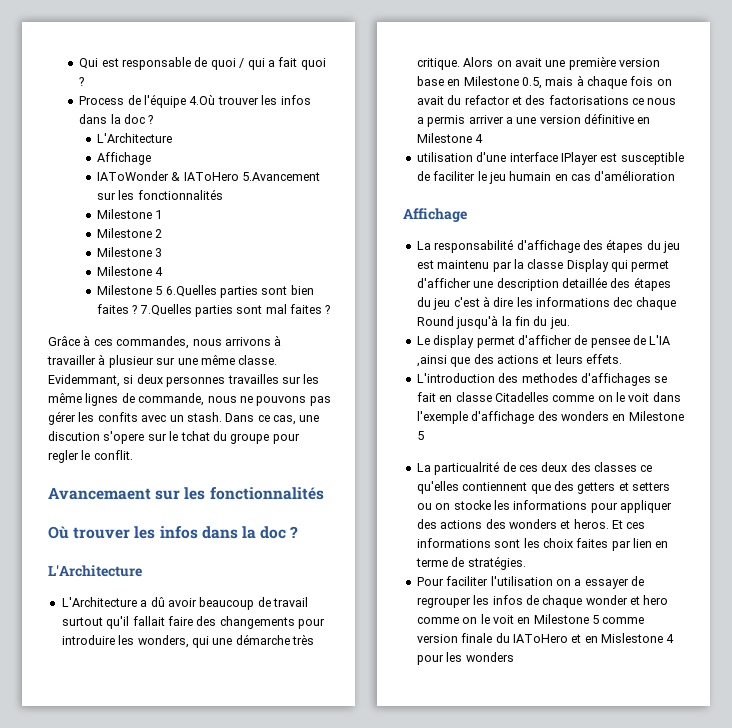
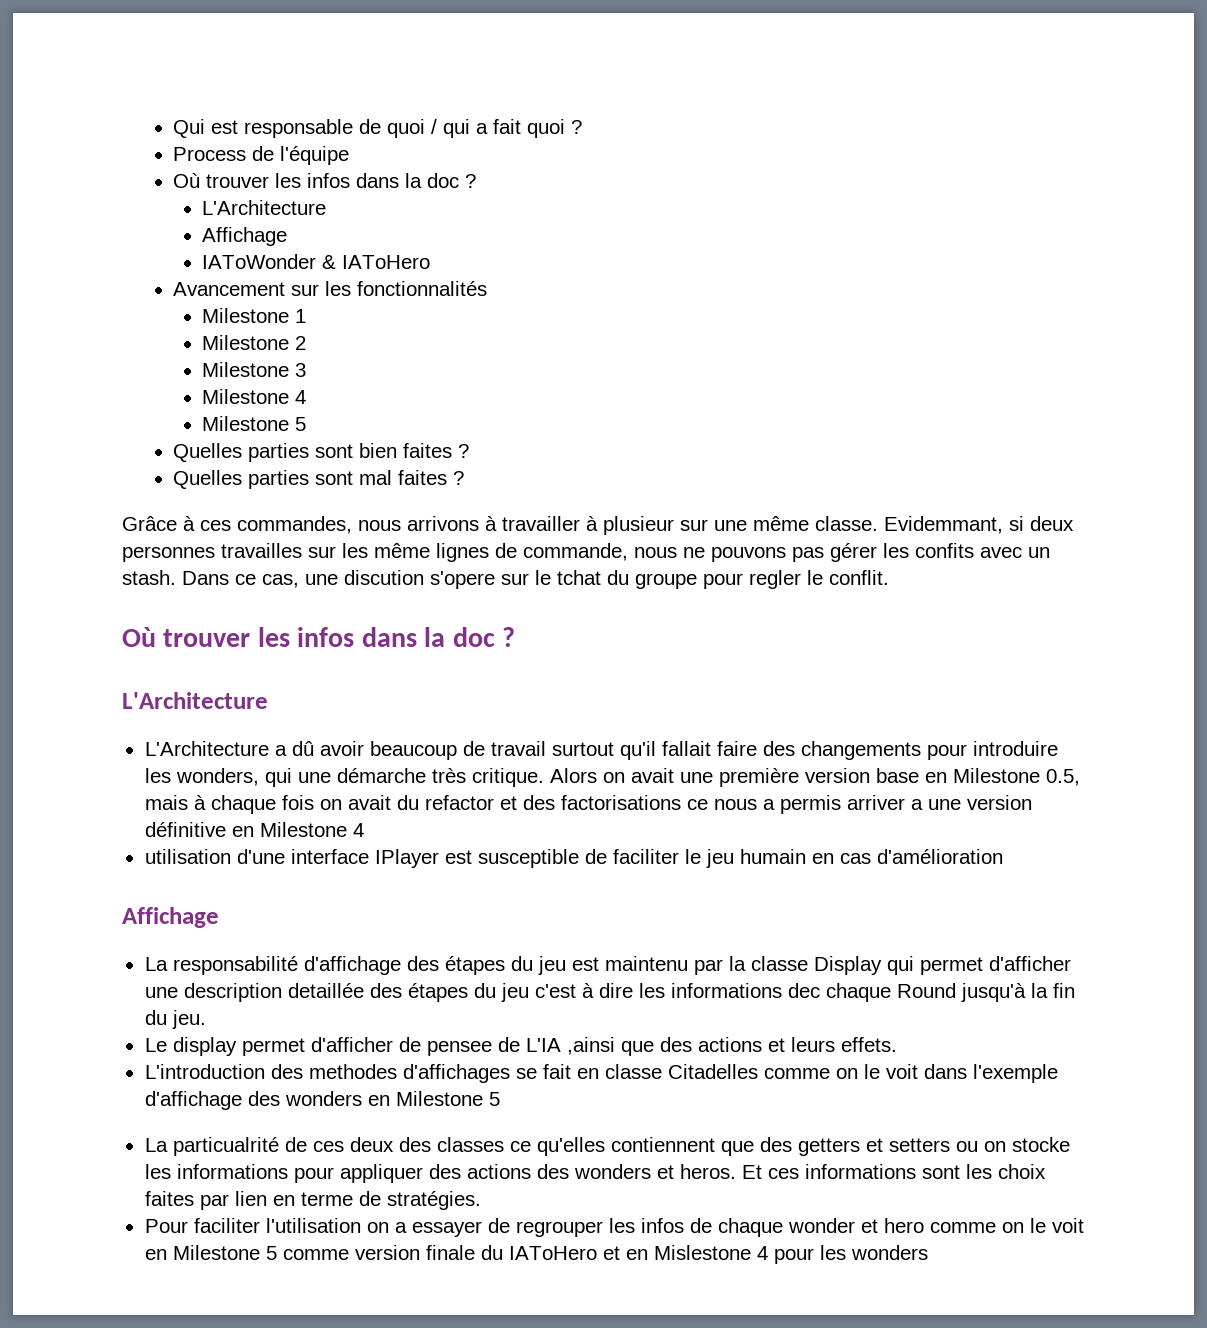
- Process de l'équipe 4.Où trouver les infos dans la doc ?
+ Process de l'équipe
+ Où trouver les infos dans la doc ?
- IAToWonder & IAToHero 5.Avancement sur les fonctionnalités
+ IAToWonder & IAToHero
+ Avancement sur les fonctionnalités
  Milestone 3
  Milestone 4
- Milestone 5 6.Quelles parties sont bien faites ? 7.Quelles parties sont mal faites ?
+ Milestone 5
+ Quelles parties sont bien faites ?
+ Quelles parties sont mal faites ?
- Avancemaent sur les fonctionnalités

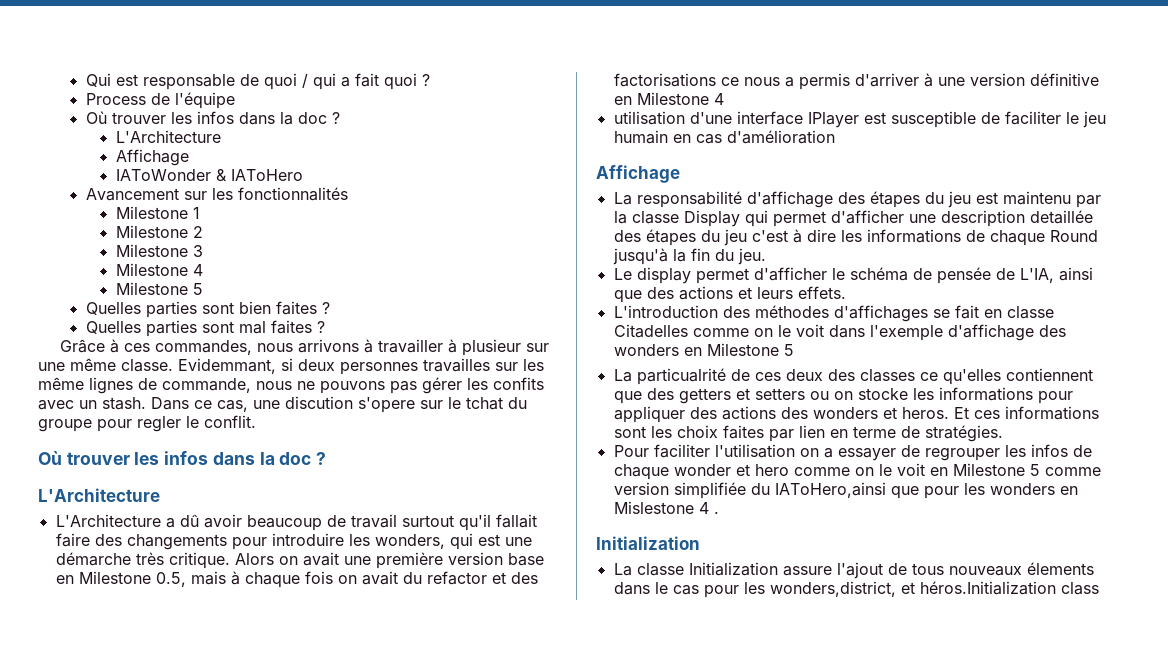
- L'Architecture a dû avoir beaucoup de travail surtout qu'il fallait faire des changements pour introduire les wonders, qui une démarche très critique.
+ L'Architecture a dû avoir beaucoup de travail surtout qu'il fallait faire des changements pour introduire les wonders, qui est une démarche très critique.
- Alors on avait une première version base en Milestone 0.5, mais à chaque fois on avait du refactor et des factorisations ce nous a permis arriver a une version définitive en Milestone 4
+ Alors on avait une première version base en Milestone 0.5, mais à chaque fois on avait du refactor et des factorisations ce nous a permis d'arriver à une version définitive en Milestone 4
- La responsabilité d'affichage des étapes du jeu est maintenu par la classe Display qui permet d'afficher une description detaillée des étapes du jeu c'est à dire les informations dec chaque Round jusqu'à la fin du jeu.
+ La responsabilité d'affichage des étapes du jeu est maintenu par la classe Display qui permet d'afficher une description detaillée des étapes du jeu c'est à dire les informations de chaque Round jusqu'à la fin du jeu.
- Le display permet d'afficher de pensee de L'IA ,ainsi que des actions et leurs effets.
+ Le display permet d'afficher le schéma de pensée de L'IA, ainsi que des actions et leurs effets.
- L'introduction des methodes d'affichages se fait en classe Citadelles comme on le voit dans l'exemple d'affichage des wonders en Milestone 5
+ L'introduction des méthodes d'affichages se fait en classe Citadelles comme on le voit dans l'exemple d'affichage des wonders en Milestone 5
- Pour faciliter l'utilisation on a essayer de regrouper les infos de chaque wonder et hero comme on le voit en Milestone 5 comme version finale du IAToHero et en Mislestone 4 pour les wonders
+ Pour faciliter l'utilisation on a essayer de regrouper les infos de chaque wonder et hero comme on le voit en Milestone 5 comme version simplifiée du IAToHero,ainsi que pour les wonders en Mislestone 4 .
+ Initialization
+ La classe Initialization assure l'ajout de tous nouveaux élements dans le cas pour les wonders,district, et héros.Initialization class

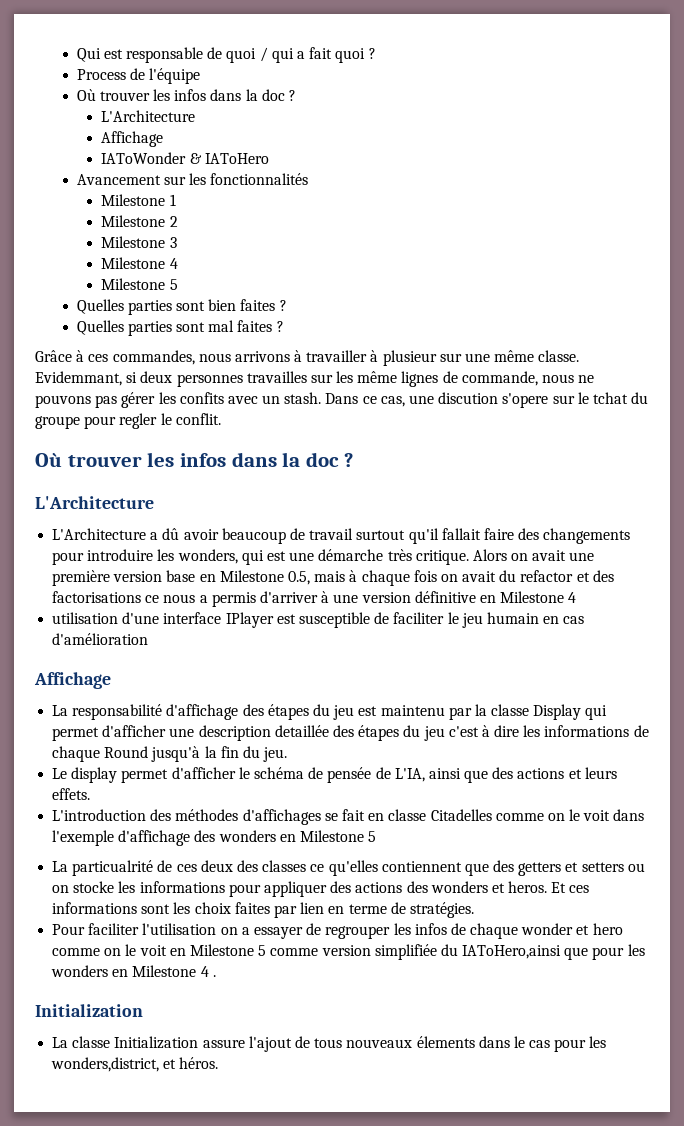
- Pour faciliter l'utilisation on a essayer de regrouper les infos de chaque wonder et hero comme on le voit en Milestone 5 comme version simplifiée du IAToHero,ainsi que pour les wonders en Mislestone 4 .
+ Pour faciliter l'utilisation on a essayer de regrouper les infos de chaque wonder et hero comme on le voit en Milestone 5 comme version simplifiée du IAToHero,ainsi que pour les wonders en Milestone 4 .
- La classe Initialization assure l'ajout de tous nouveaux élements dans le cas pour les wonders,district, et héros.Initialization class
+ La classe Initialization assure l'ajout de tous nouveaux élements dans le cas pour les wonders,district, et héros.

